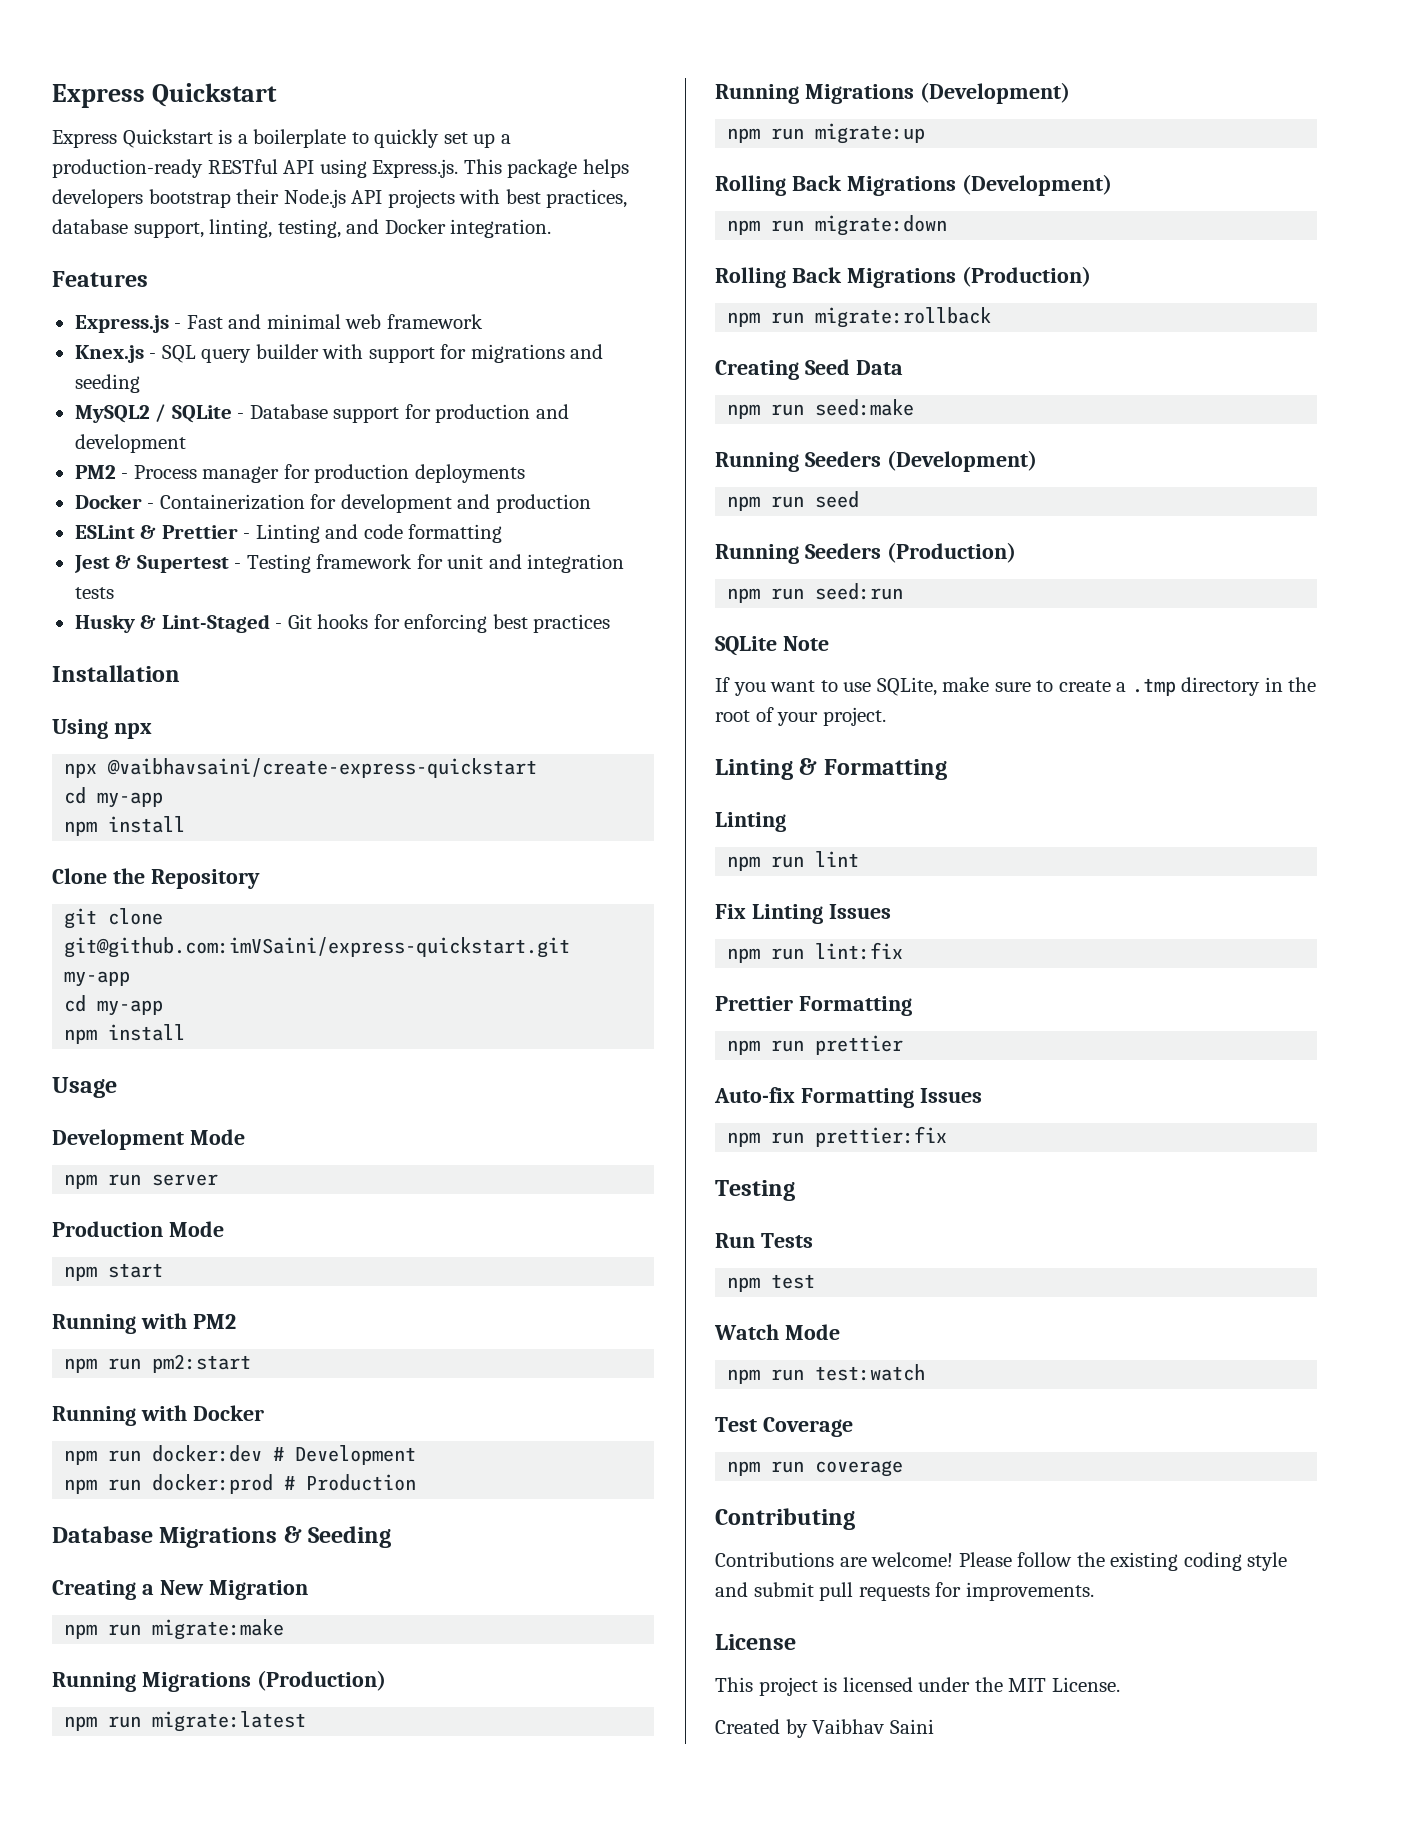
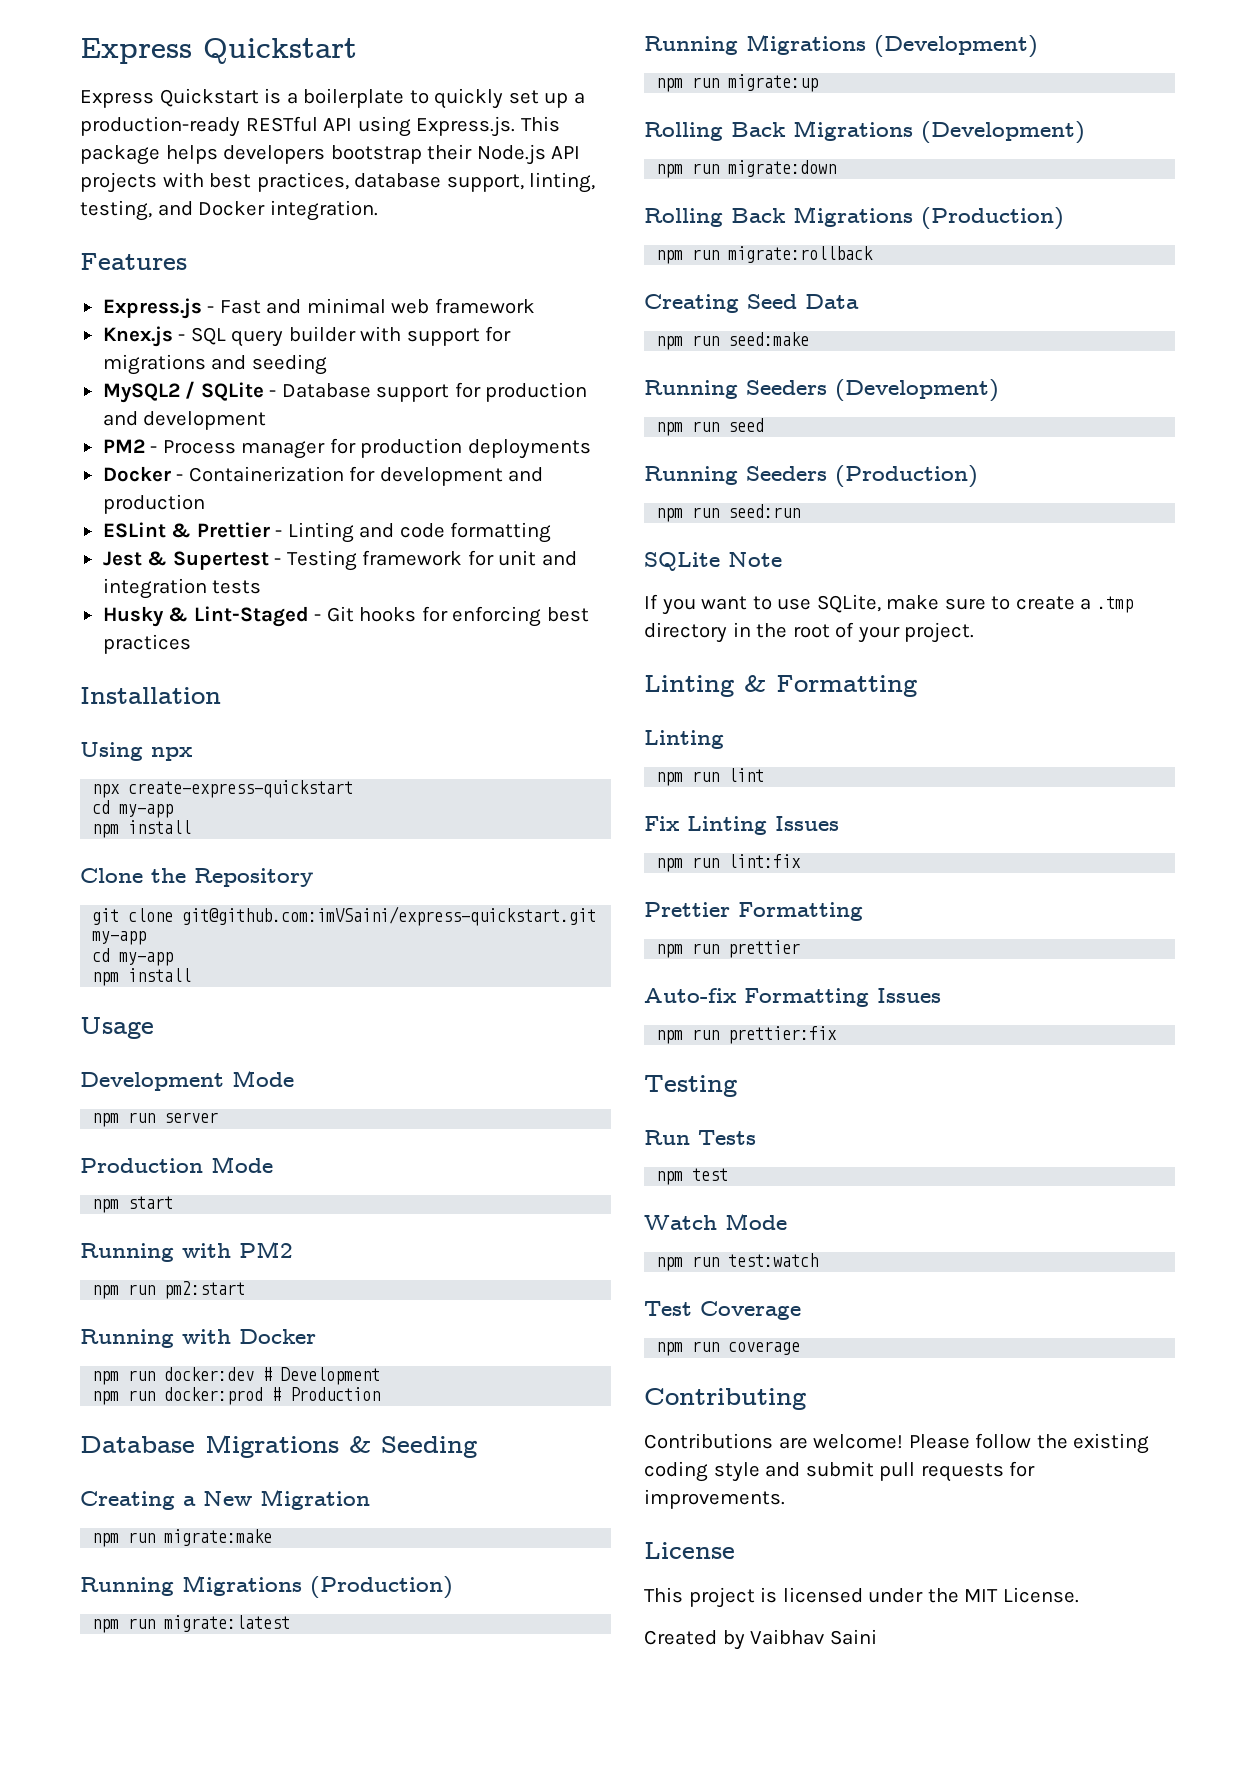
- npx @vaibhavsaini/create-express-quickstart
+ npx create-express-quickstart

